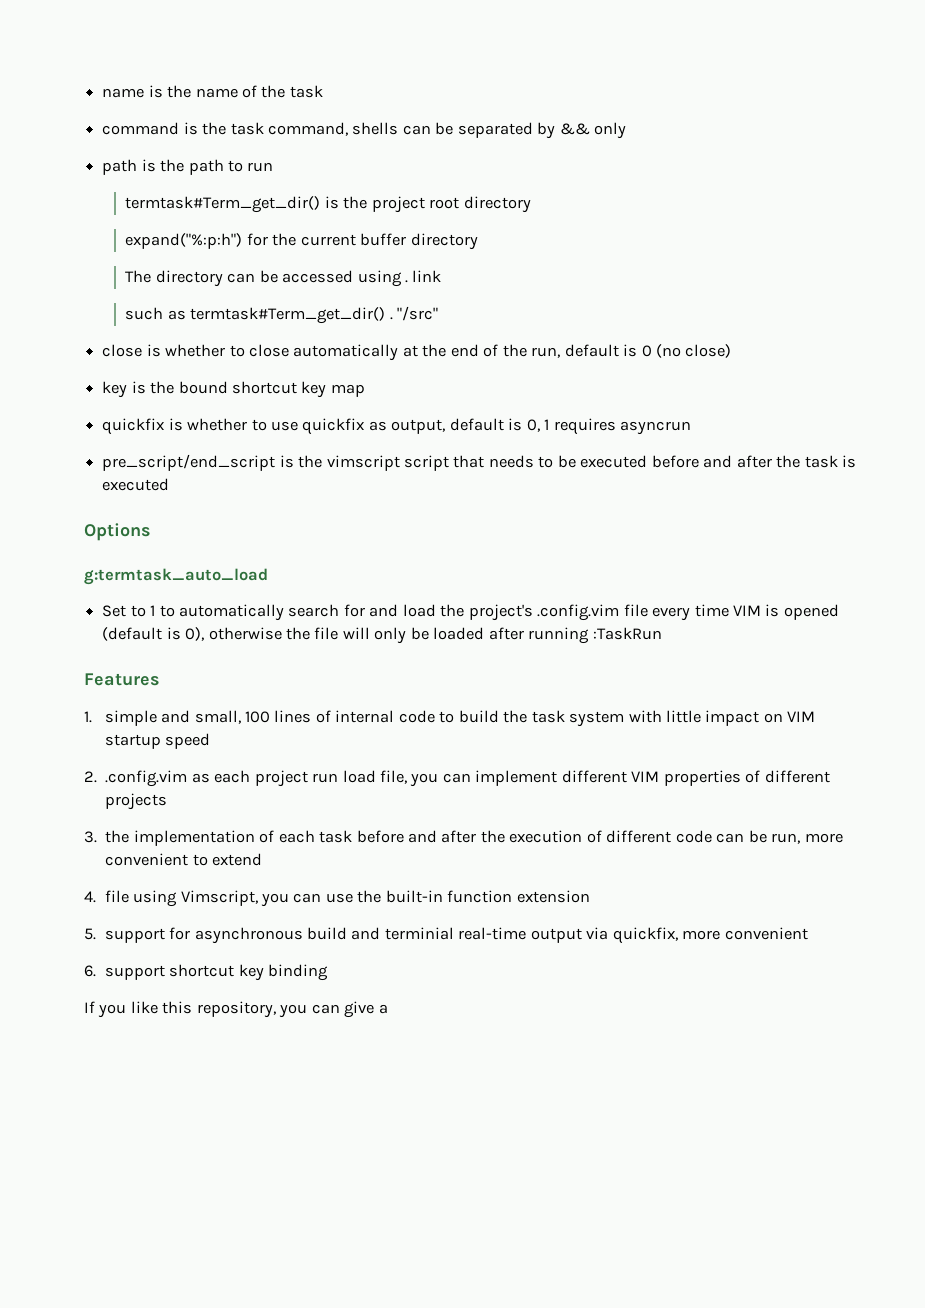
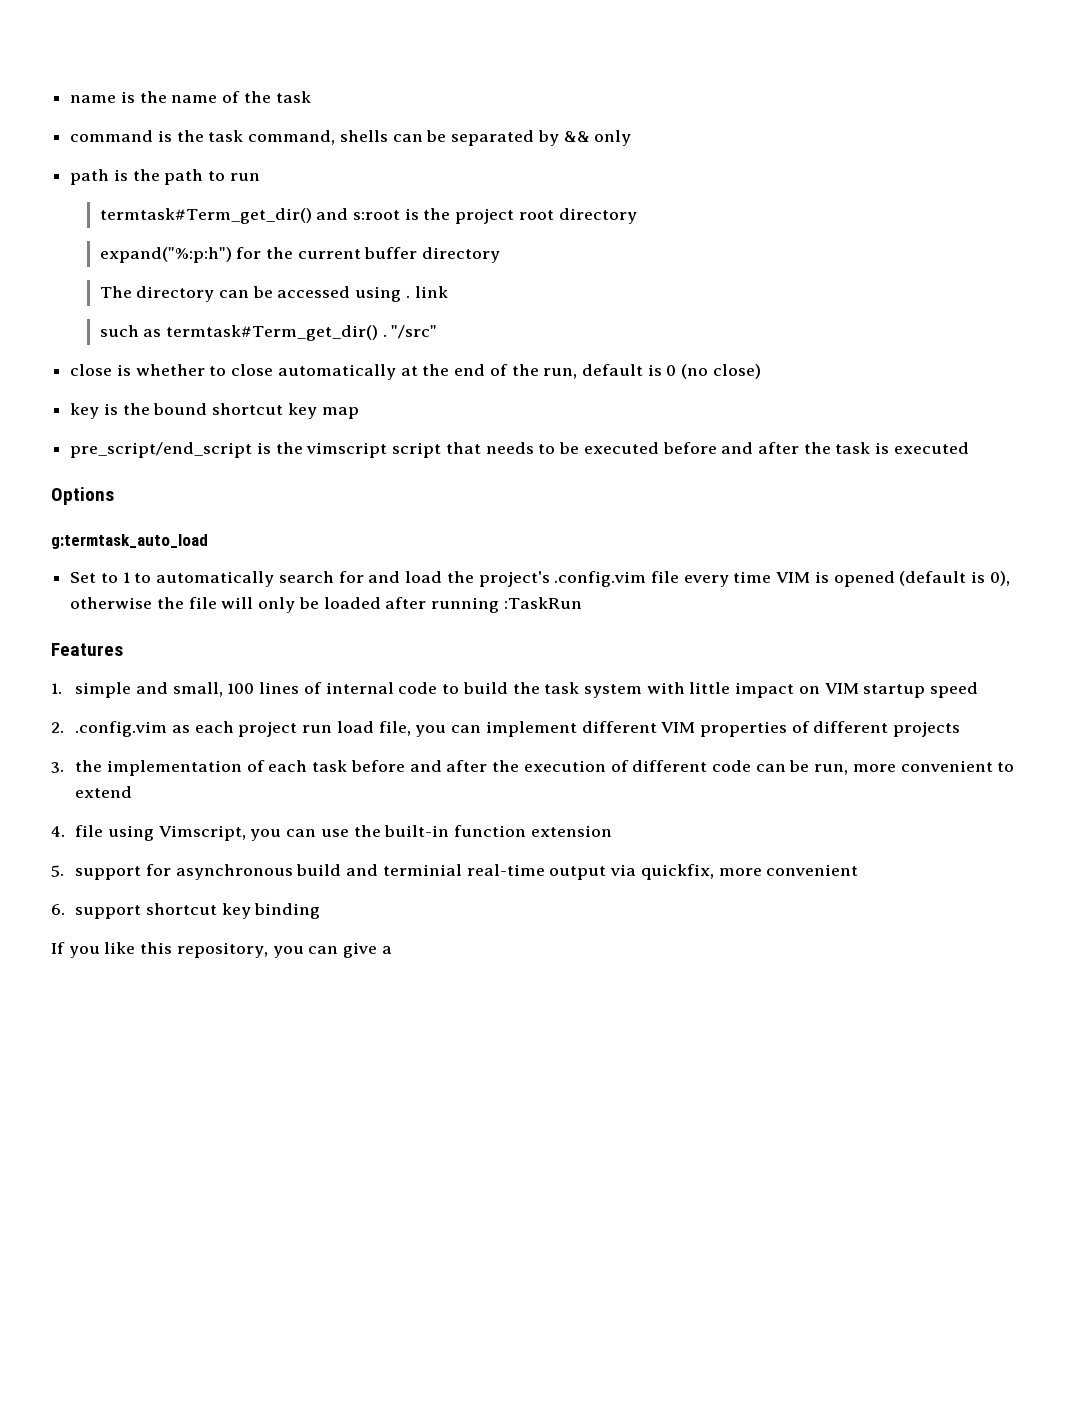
- termtask#Term_get_dir() is the project root directory
+ termtask#Term_get_dir() and s:root is the project root directory
- quickfix is whether to use quickfix as output, default is 0, 1 requires asyncrun

